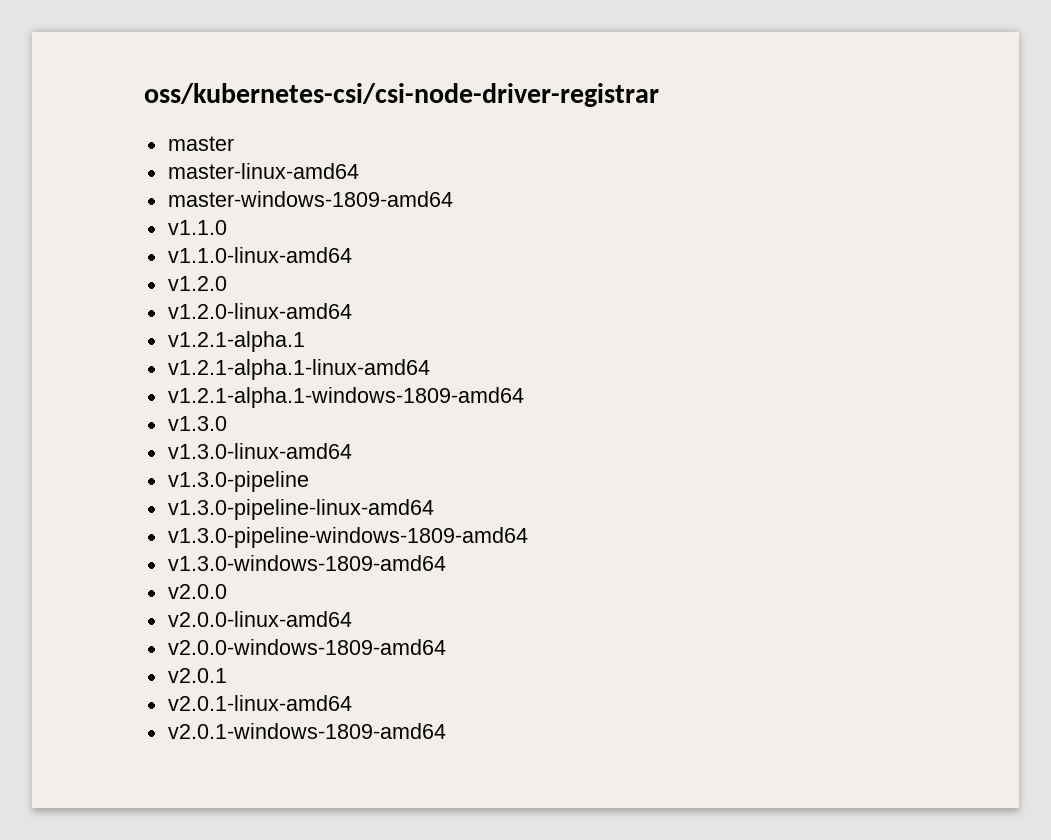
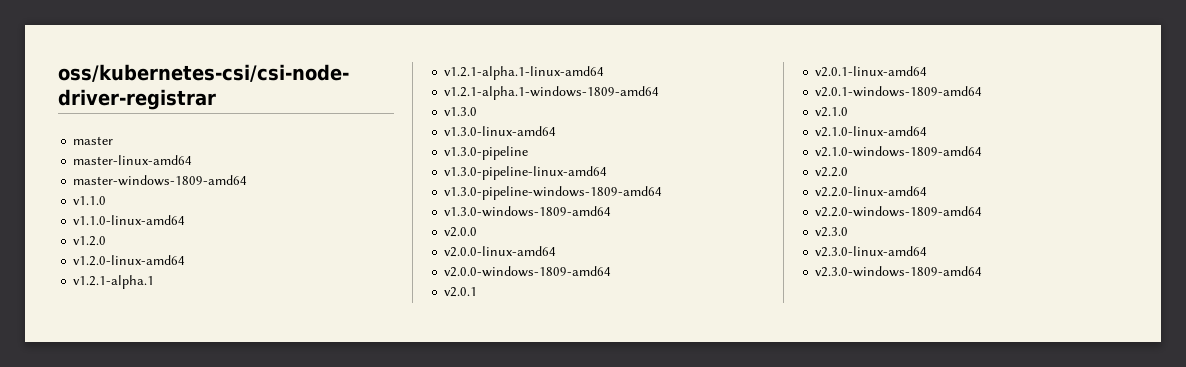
+ v2.1.0
+ v2.1.0-linux-amd64
+ v2.1.0-windows-1809-amd64
+ v2.2.0
+ v2.2.0-linux-amd64
+ v2.2.0-windows-1809-amd64
+ v2.3.0
+ v2.3.0-linux-amd64
+ v2.3.0-windows-1809-amd64

